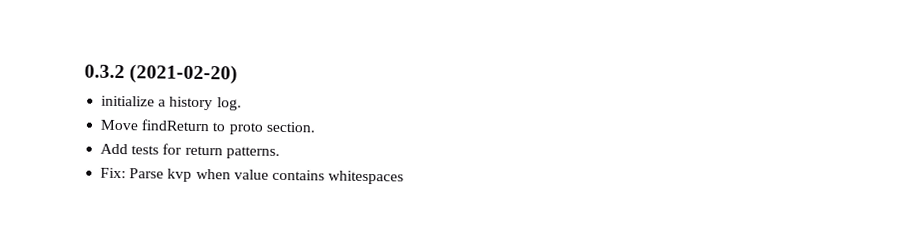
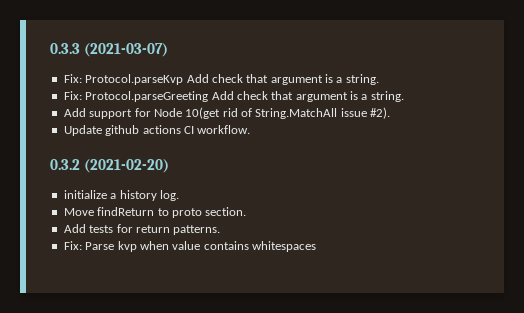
+ 0.3.3 (2021-03-07)
+ Fix: Protocol.parseKvp Add check that argument is a string.
+ Fix: Protocol.parseGreeting Add check that argument is a string.
+ Add support for Node 10(get rid of String.MatchAll issue #2).
+ Update github actions CI workflow.

